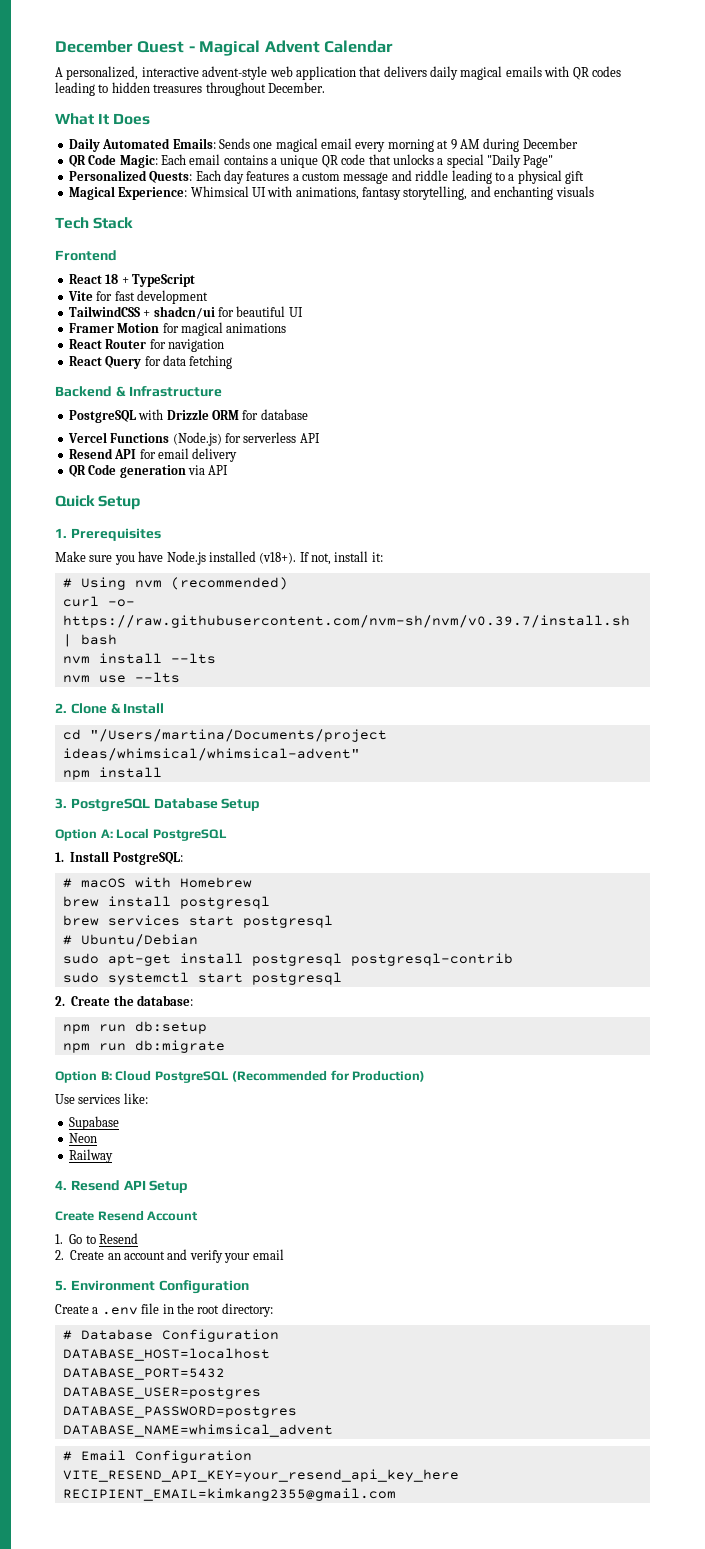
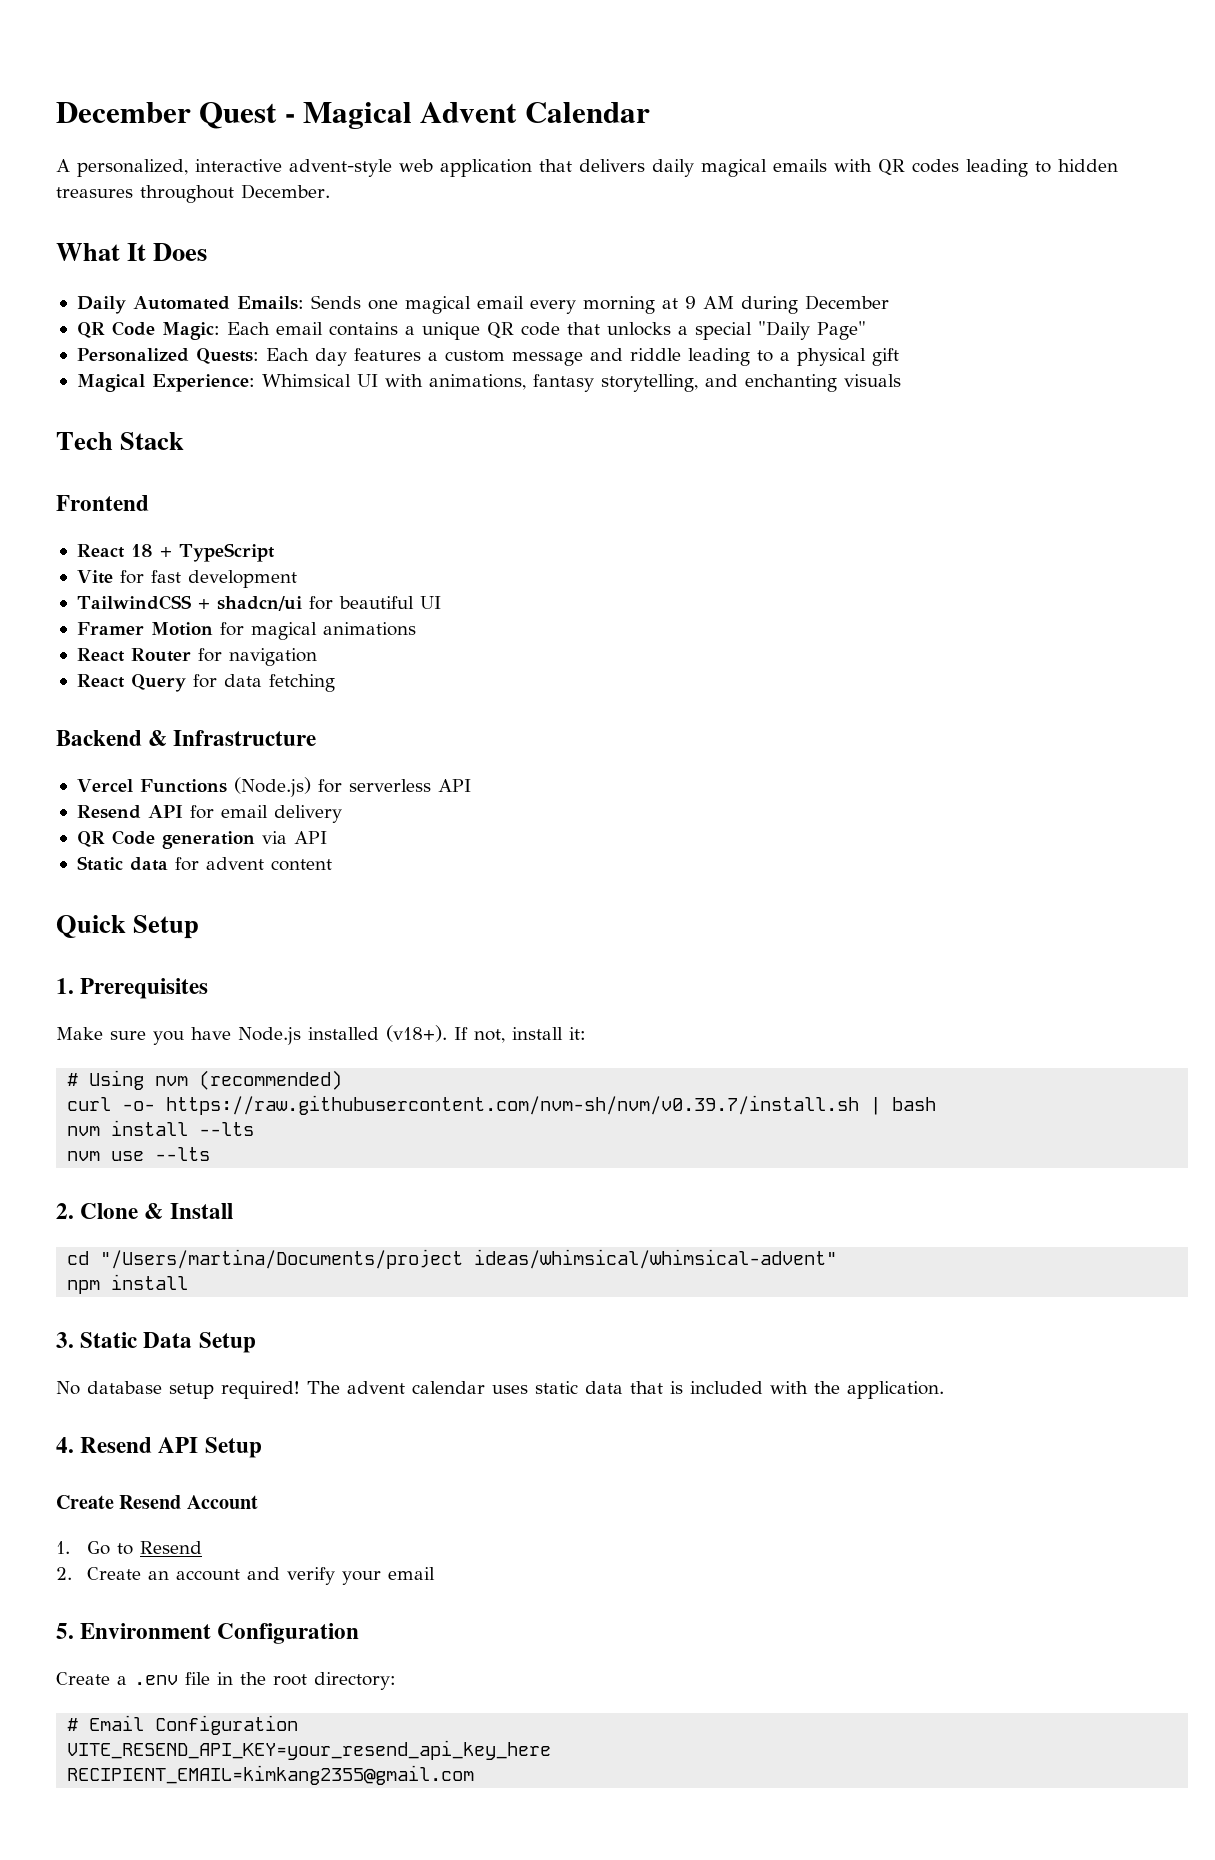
- PostgreSQL with Drizzle ORM for database
+ Static data for advent content
- 3. PostgreSQL Database Setup
- Option A: Local PostgreSQL
- 1. Install PostgreSQL:
- # macOS with Homebrew
- brew install postgresql
- brew services start postgresql
- # Ubuntu/Debian
- sudo apt-get install postgresql postgresql-contrib
- sudo systemctl start postgresql
- 2. Create the database:
- npm run db:setup
- npm run db:migrate
- Option B: Cloud PostgreSQL (Recommended for Production)
- Use services like:
- Supabase
- Neon
- Railway
+ 3. Static Data Setup
+ No database setup required! The advent calendar uses static data that is included with the application.
- # Database Configuration
- DATABASE_HOST=localhost
- DATABASE_PORT=5432
- DATABASE_USER=postgres
- DATABASE_PASSWORD=postgres
- DATABASE_NAME=whimsical_advent

